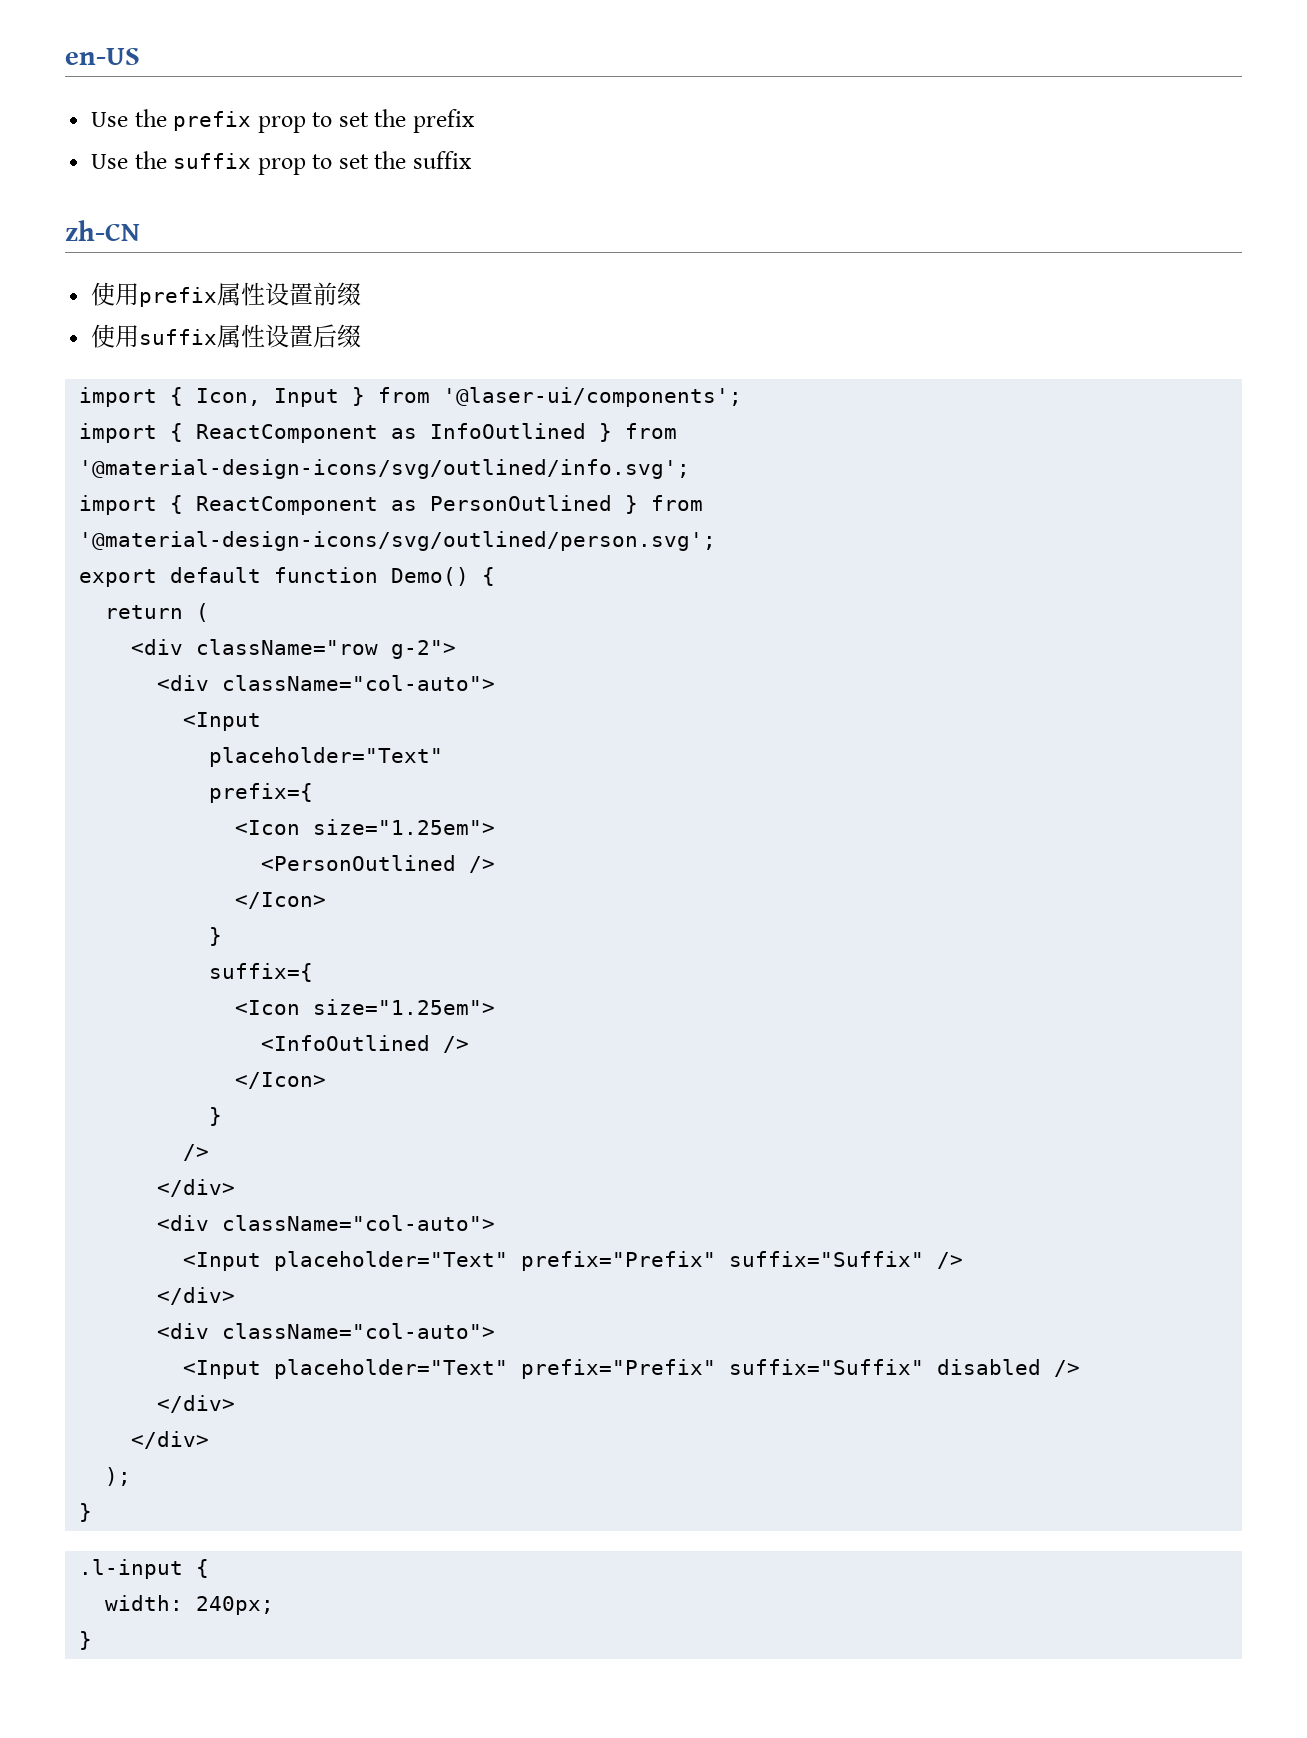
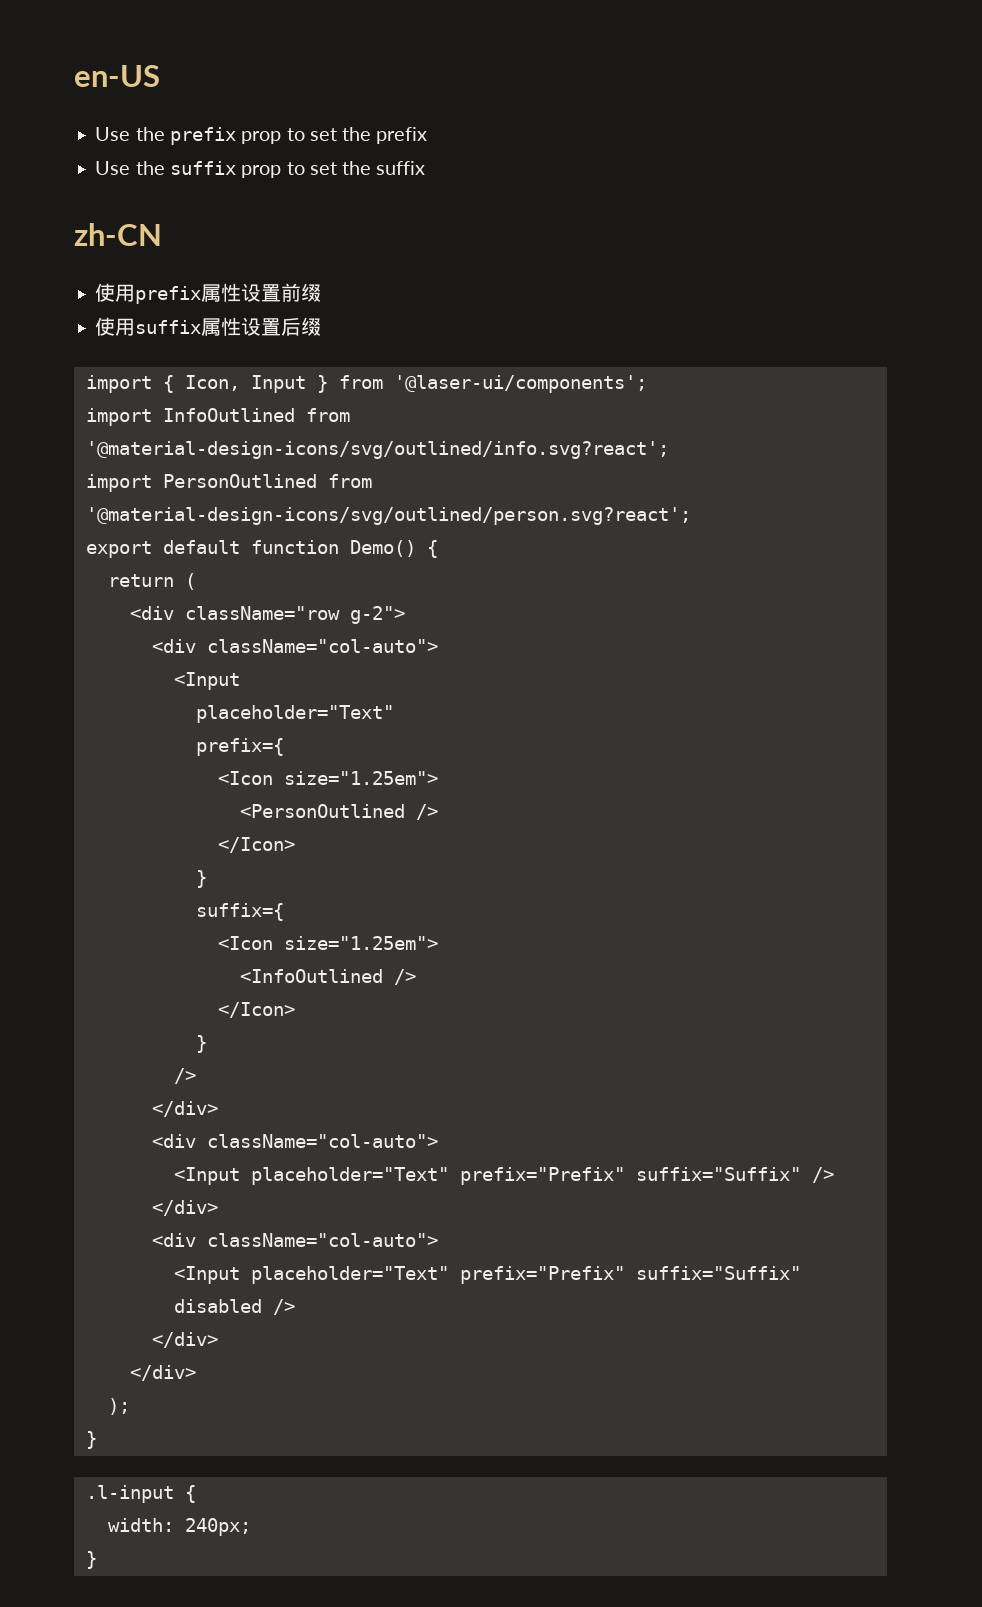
- import { ReactComponent as InfoOutlined } from '@material-design-icons/svg/outlined/info.svg';
- import { ReactComponent as PersonOutlined } from '@material-design-icons/svg/outlined/person.svg';
+ import InfoOutlined from '@material-design-icons/svg/outlined/info.svg?react';
+ import PersonOutlined from '@material-design-icons/svg/outlined/person.svg?react';

